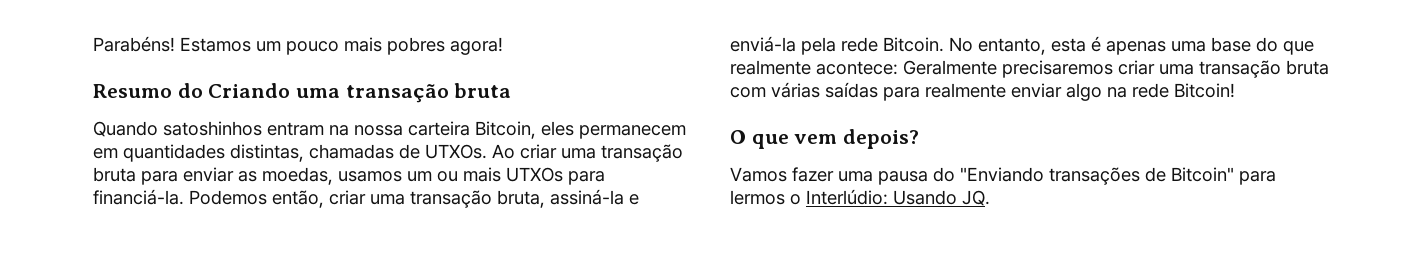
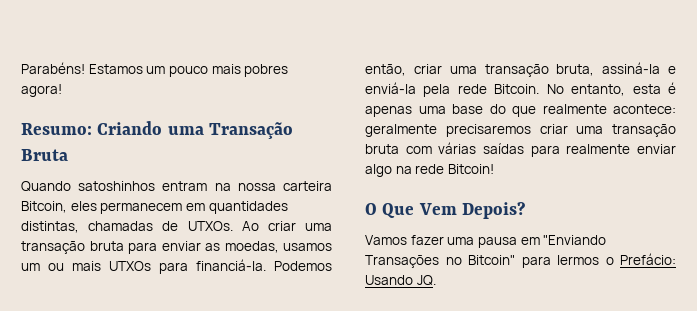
- Resumo do Criando uma transação bruta
+ Resumo: Criando uma Transação Bruta
- No entanto, esta é apenas uma base do que realmente acontece: Geralmente precisaremos criar uma transação bruta com várias saídas para realmente enviar algo na rede Bitcoin!
+ No entanto, esta é apenas uma base do que realmente acontece: geralmente precisaremos criar uma transação bruta com várias saídas para realmente enviar algo na rede Bitcoin!
- O que vem depois?
+ O Que Vem Depois?
- Vamos fazer uma pausa do "Enviando transações de Bitcoin" para lermos o Interlúdio: Usando JQ.
+ Vamos fazer uma pausa em "Enviando Transações no Bitcoin" para lermos o Prefácio: Usando JQ.

